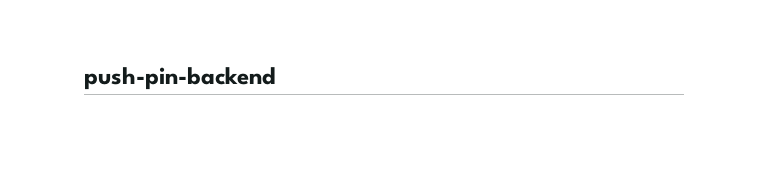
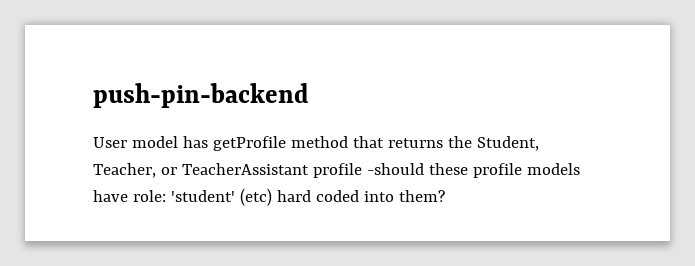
+ User model has getProfile method that returns the Student, Teacher, or TeacherAssistant profile -should these profile models have role: 'student' (etc) hard coded into them?

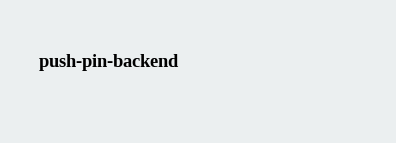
- User model has getProfile method that returns the Student, Teacher, or TeacherAssistant profile -should these profile models have role: 'student' (etc) hard coded into them?

